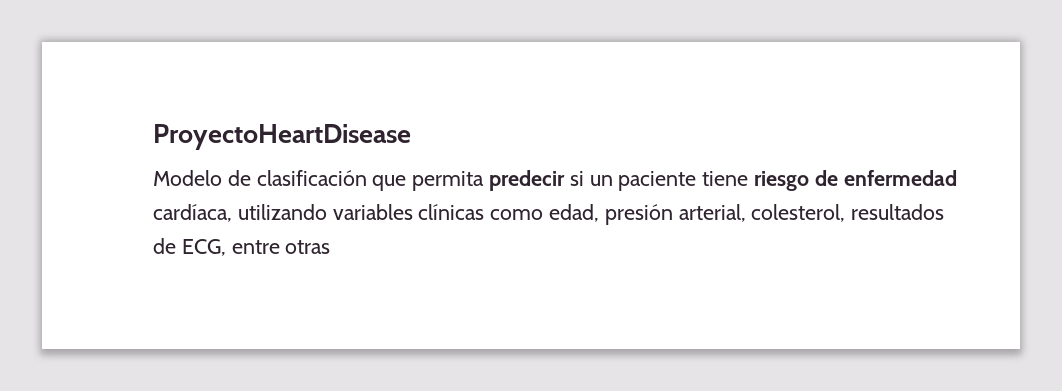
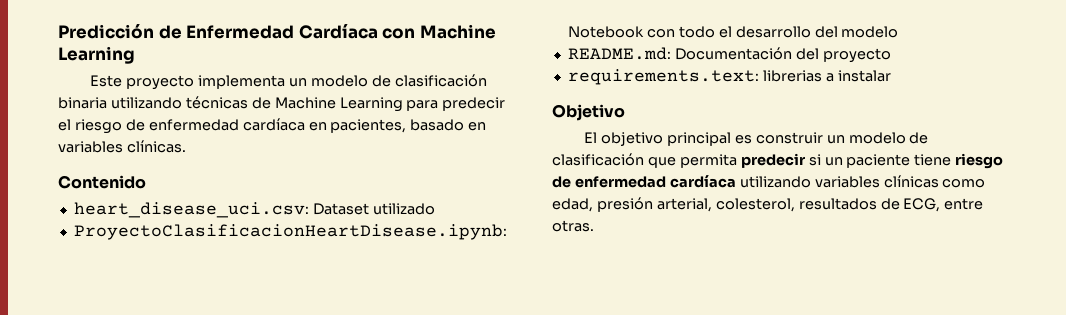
- ProyectoHeartDisease
- Modelo de clasificación que permita predecir si un paciente tiene riesgo de enfermedad cardíaca, utilizando variables clínicas como edad, presión arterial, colesterol, resultados de ECG, entre otras
+ Predicción de Enfermedad Cardíaca con Machine Learning
+ Este proyecto implementa un modelo de clasificación binaria utilizando técnicas de Machine Learning para predecir el riesgo de enfermedad cardíaca en pacientes, basado en variables clínicas.
+ Contenido
+ heart_disease_uci.csv: Dataset utilizado
+ ProyectoClasificacionHeartDisease.ipynb: Notebook con todo el desarrollo del modelo
+ README.md: Documentación del proyecto
+ requirements.text: librerias a instalar
+ Objetivo
+ El objetivo principal es construir un modelo de clasificación que permita predecir si un paciente tiene riesgo de enfermedad cardíaca utilizando variables clínicas como edad, presión arterial, colesterol, resultados de ECG, entre otras.

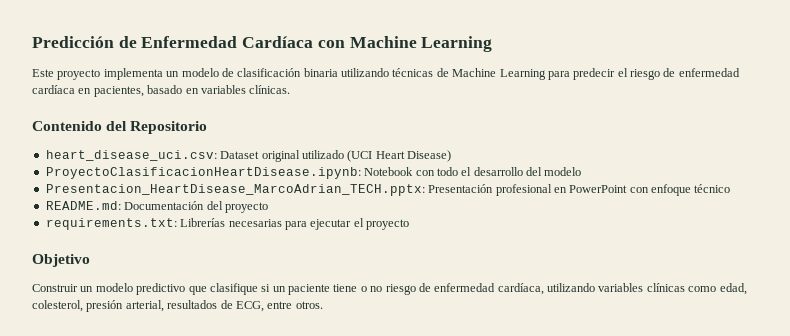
- Contenido
+ Contenido del Repositorio
- heart_disease_uci.csv: Dataset utilizado
+ heart_disease_uci.csv: Dataset original utilizado (UCI Heart Disease)
+ Presentacion_HeartDisease_MarcoAdrian_TECH.pptx: Presentación profesional en PowerPoint con enfoque técnico
  README.md: Documentación del proyecto
- requirements.text: librerias a instalar
+ requirements.txt: Librerías necesarias para ejecutar el proyecto
  Objetivo
- El objetivo principal es construir un modelo de clasificación que permita predecir si un paciente tiene riesgo de enfermedad cardíaca utilizando variables clínicas como edad, presión arterial, colesterol, resultados de ECG, entre otras.
+ Construir un modelo predictivo que clasifique si un paciente tiene o no riesgo de enfermedad cardíaca, utilizando variables clínicas como edad, colesterol, presión arterial, resultados de ECG, entre otros.

